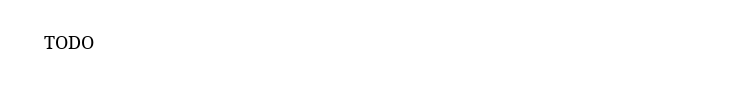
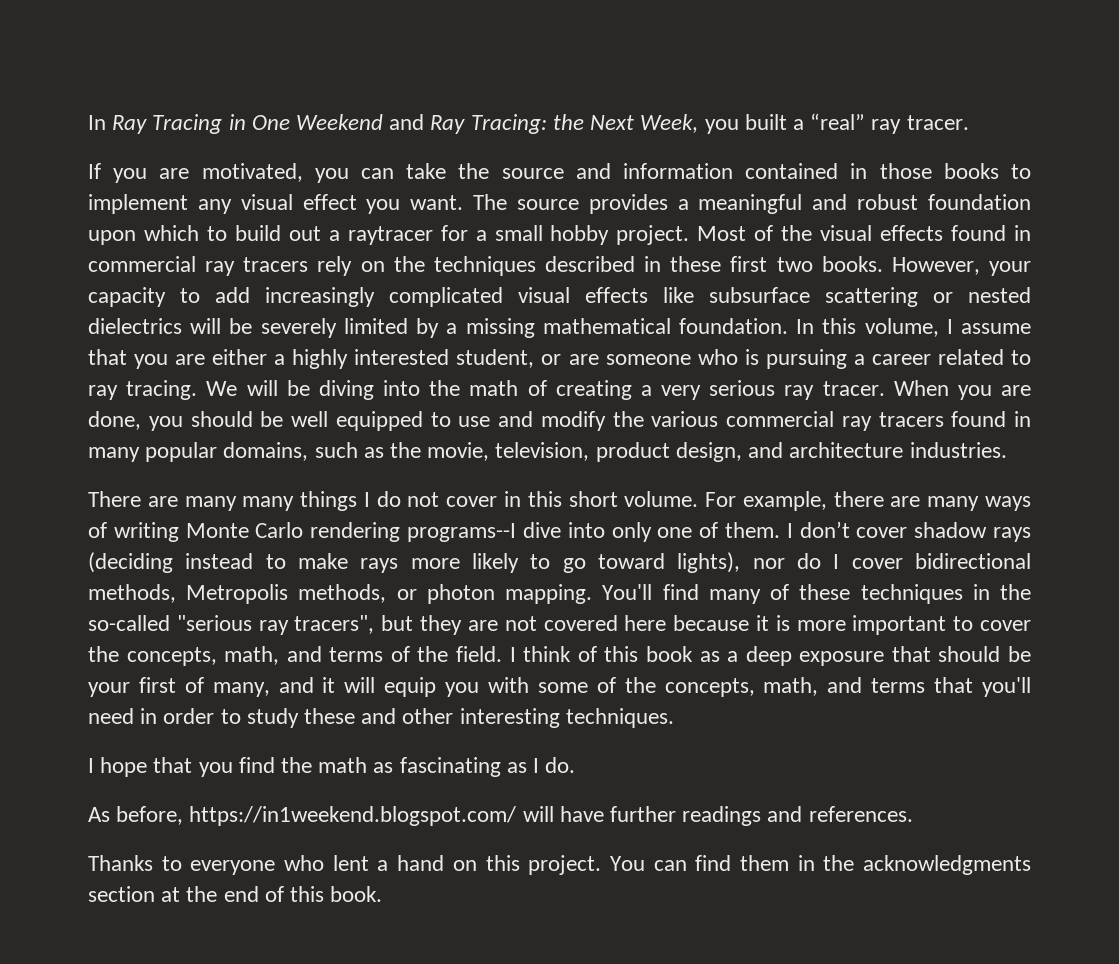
- TODO
+ In Ray Tracing in One Weekend and Ray Tracing: the Next Week, you built a “real” ray tracer.
+ If you are motivated, you can take the source and information contained in those books to implement any visual effect you want. The source provides a meaningful and robust foundation upon which to build out a raytracer for a small hobby project. Most of the visual effects found in commercial ray tracers rely on the techniques described in these first two books. However, your capacity to add increasingly complicated visual effects like subsurface scattering or nested dielectrics will be severely limited by a missing mathematical foundation. In this volume, I assume that you are either a highly interested student, or are someone who is pursuing a career related to ray tracing. We will be diving into the math of creating a very serious ray tracer. When you are done, you should be well equipped to use and modify the various commercial ray tracers found in many popular domains, such as the movie, television, product design, and architecture industries.
+ There are many many things I do not cover in this short volume. For example, there are many ways of writing Monte Carlo rendering programs--I dive into only one of them. I don’t cover shadow rays (deciding instead to make rays more likely to go toward lights), nor do I cover bidirectional methods, Metropolis methods, or photon mapping. You'll find many of these techniques in the so-called "serious ray tracers", but they are not covered here because it is more important to cover the concepts, math, and terms of the field. I think of this book as a deep exposure that should be your first of many, and it will equip you with some of the concepts, math, and terms that you'll need in order to study these and other interesting techniques.
+ I hope that you find the math as fascinating as I do.
+ As before, https://in1weekend.blogspot.com/ will have further readings and references.
+ Thanks to everyone who lent a hand on this project. You can find them in the acknowledgments section at the end of this book.

